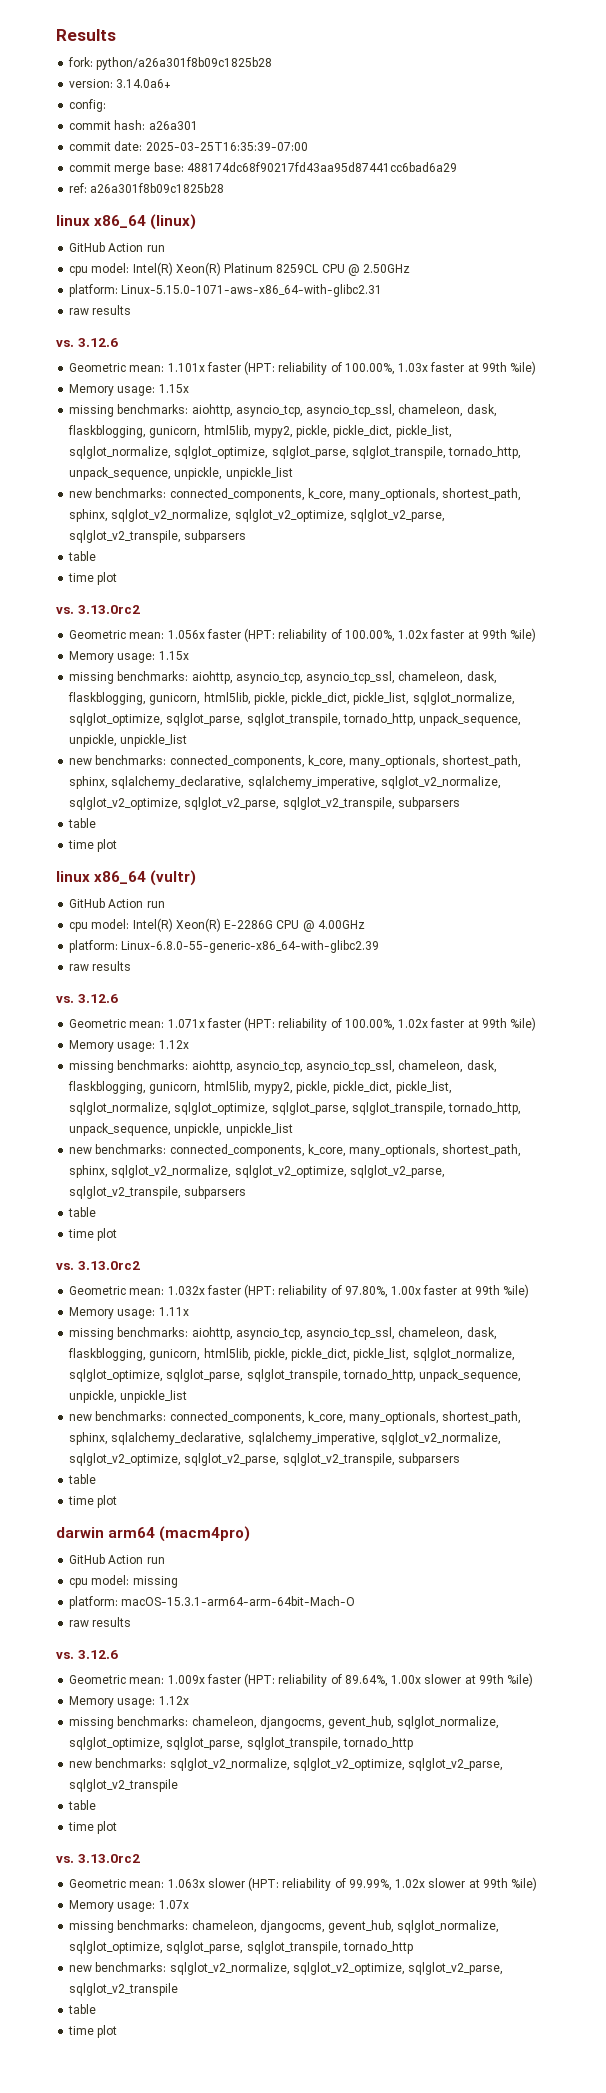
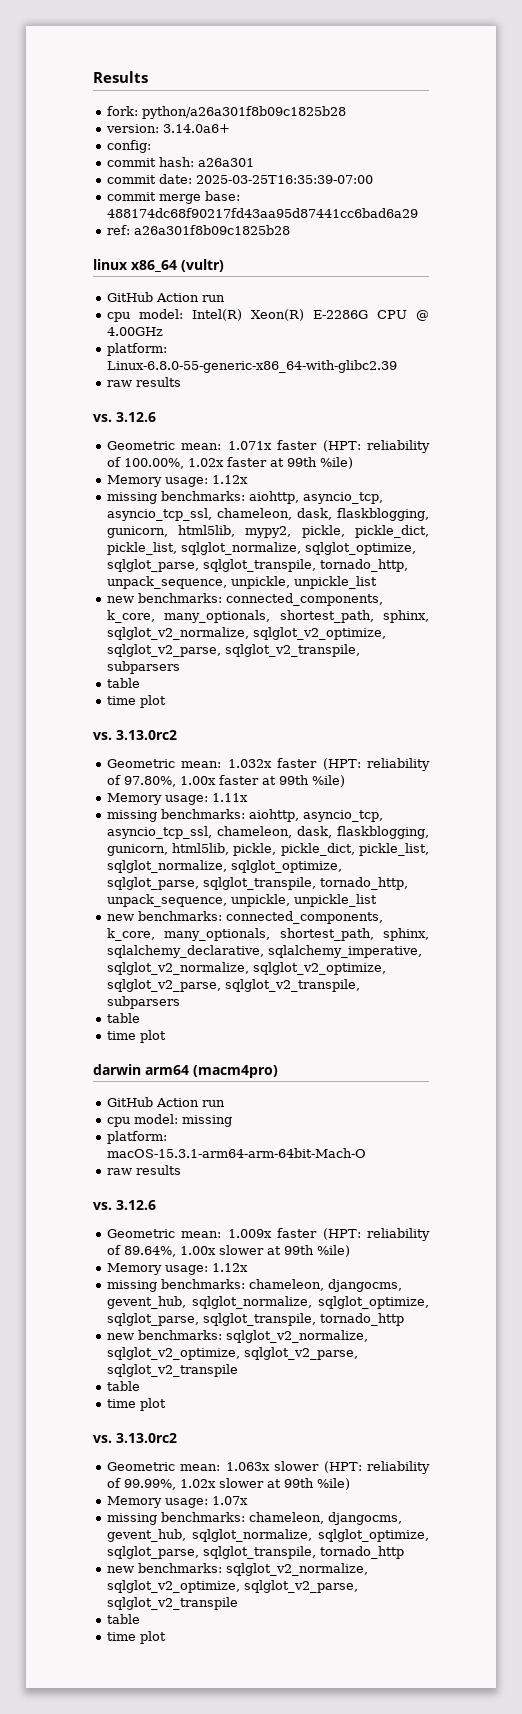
- linux x86_64 (linux)
- GitHub Action run
- cpu model: Intel(R) Xeon(R) Platinum 8259CL CPU @ 2.50GHz
- platform: Linux-5.15.0-1071-aws-x86_64-with-glibc2.31
- raw results
- vs. 3.12.6
- Geometric mean: 1.101x faster (HPT: reliability of 100.00%, 1.03x faster at 99th %ile)
- Memory usage: 1.15x
- missing benchmarks: aiohttp, asyncio_tcp, asyncio_tcp_ssl, chameleon, dask, flaskblogging, gunicorn, html5lib, mypy2, pickle, pickle_dict, pickle_list, sqlglot_normalize, sqlglot_optimize, sqlglot_parse, sqlglot_transpile, tornado_http, unpack_sequence, unpickle, unpickle_list
- new benchmarks: connected_components, k_core, many_optionals, shortest_path, sphinx, sqlglot_v2_normalize, sqlglot_v2_optimize, sqlglot_v2_parse, sqlglot_v2_transpile, subparsers
- table
- time plot
- vs. 3.13.0rc2
- Geometric mean: 1.056x faster (HPT: reliability of 100.00%, 1.02x faster at 99th %ile)
- Memory usage: 1.15x
- missing benchmarks: aiohttp, asyncio_tcp, asyncio_tcp_ssl, chameleon, dask, flaskblogging, gunicorn, html5lib, pickle, pickle_dict, pickle_list, sqlglot_normalize, sqlglot_optimize, sqlglot_parse, sqlglot_transpile, tornado_http, unpack_sequence, unpickle, unpickle_list
- new benchmarks: connected_components, k_core, many_optionals, shortest_path, sphinx, sqlalchemy_declarative, sqlalchemy_imperative, sqlglot_v2_normalize, sqlglot_v2_optimize, sqlglot_v2_parse, sqlglot_v2_transpile, subparsers
- table
- time plot

